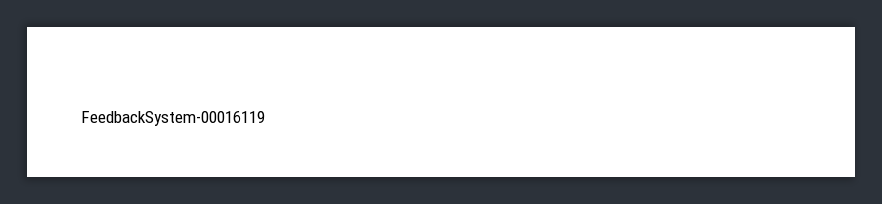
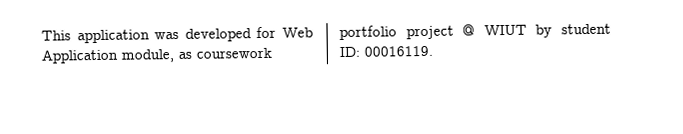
- FeedbackSystem-00016119
+ This application was developed for Web Application module, as coursework portfolio project @ WIUT by student ID: 00016119.

